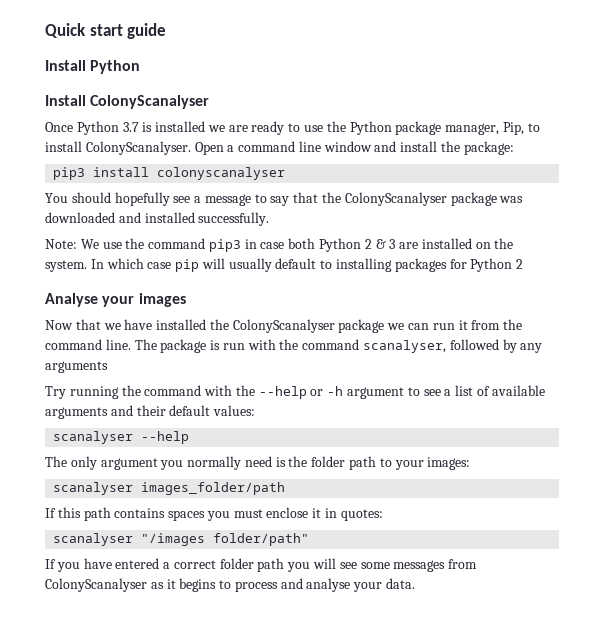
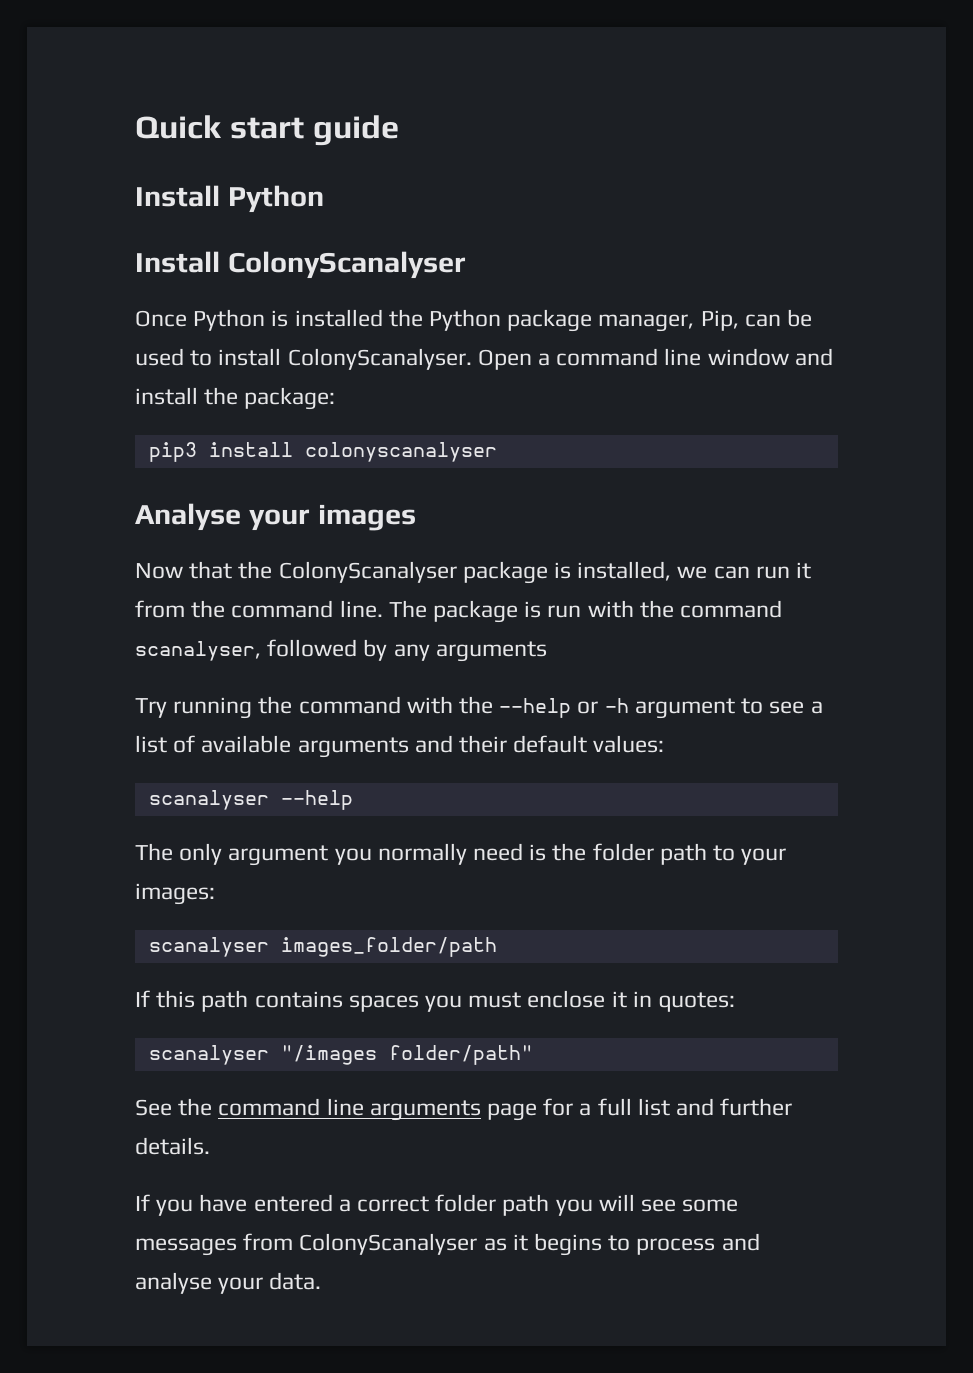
- Once Python 3.7 is installed we are ready to use the Python package manager, Pip, to install ColonyScanalyser.
+ Once Python is installed the Python package manager, Pip, can be used to install ColonyScanalyser.
- You should hopefully see a message to say that the ColonyScanalyser package was downloaded and installed successfully.
- Note: We use the command pip3 in case both Python 2 & 3 are installed on the system. In which case pip will usually default to installing packages for Python 2
- Now that we have installed the ColonyScanalyser package we can run it from the command line.
+ Now that the ColonyScanalyser package is installed, we can run it from the command line.
+ See the command line arguments page for a full list and further details.

